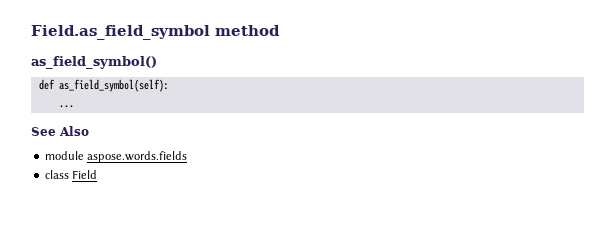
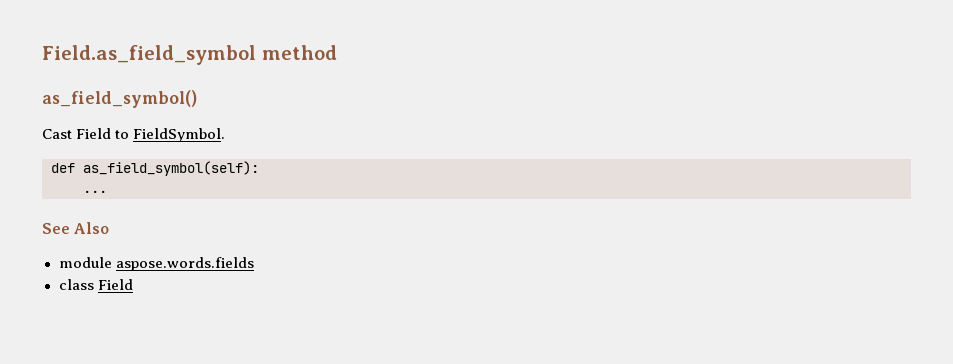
+ Cast Field to FieldSymbol.

